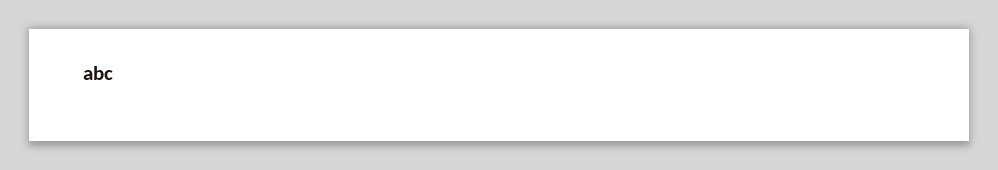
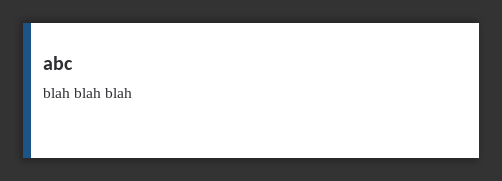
+ blah blah blah

